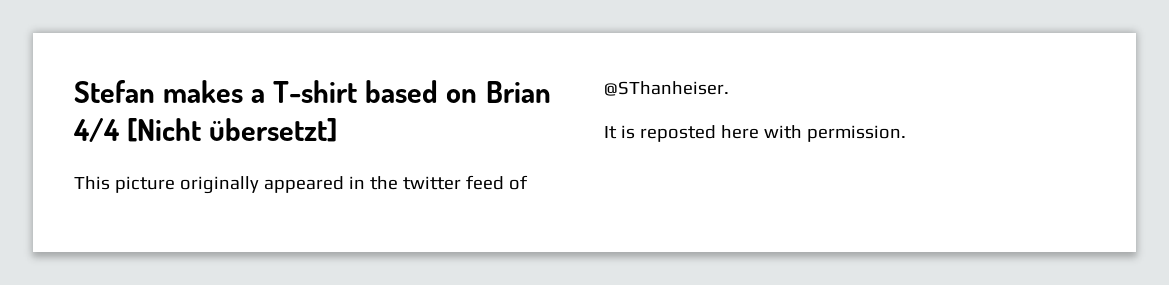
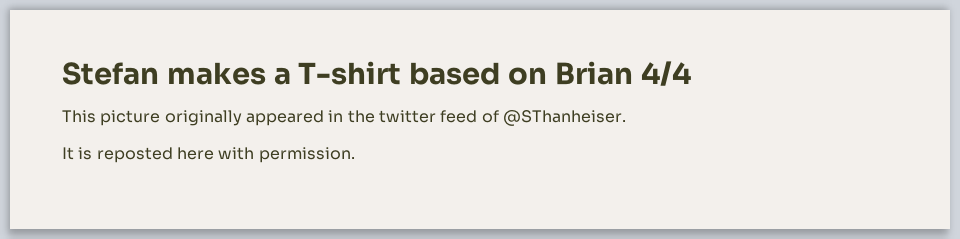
- Stefan makes a T-shirt based on Brian 4/4 [Nicht übersetzt]
+ Stefan makes a T-shirt based on Brian 4/4

